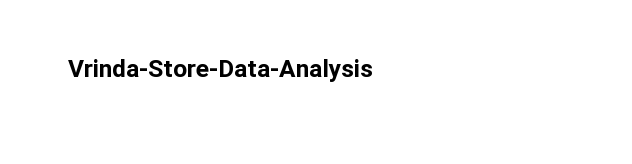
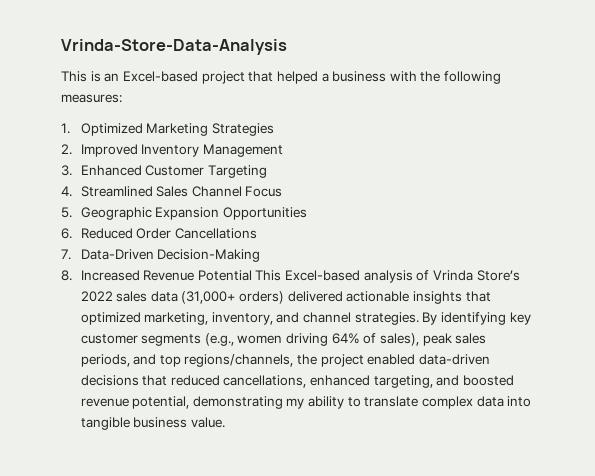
+ This is an Excel-based project that helped a business with the following measures:
+ 1. Optimized Marketing Strategies
+ 2. Improved Inventory Management
+ 3. Enhanced Customer Targeting
+ 4. Streamlined Sales Channel Focus
+ 5. Geographic Expansion Opportunities
+ 6. Reduced Order Cancellations
+ 7. Data-Driven Decision-Making
+ 8. Increased Revenue Potential This Excel-based analysis of Vrinda Store’s 2022 sales data (31,000+ orders) delivered actionable insights that optimized marketing, inventory, and channel strategies. By identifying key customer segments (e.g., women driving 64% of sales), peak sales periods, and top regions/channels, the project enabled data-driven decisions that reduced cancellations, enhanced targeting, and boosted revenue potential, demonstrating my ability to translate complex data into tangible business value.

